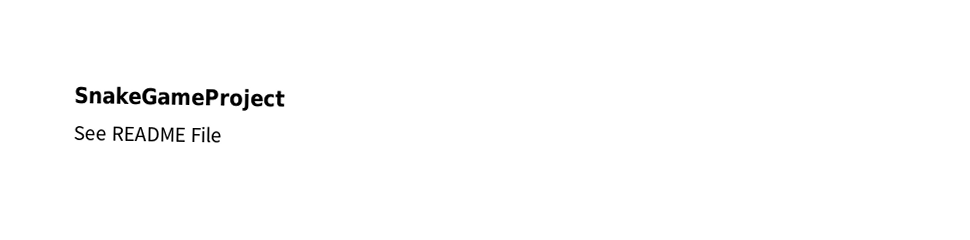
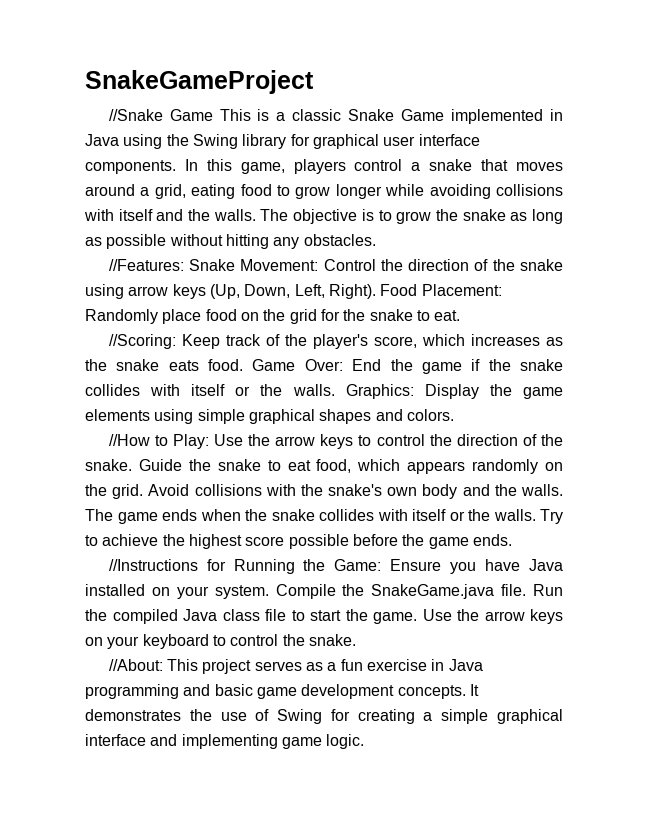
- See README File
+ //Snake Game This is a classic Snake Game implemented in Java using the Swing library for graphical user interface components. In this game, players control a snake that moves around a grid, eating food to grow longer while avoiding collisions with itself and the walls. The objective is to grow the snake as long as possible without hitting any obstacles.
+ //Features: Snake Movement: Control the direction of the snake using arrow keys (Up, Down, Left, Right). Food Placement: Randomly place food on the grid for the snake to eat.
+ //Scoring: Keep track of the player's score, which increases as the snake eats food. Game Over: End the game if the snake collides with itself or the walls. Graphics: Display the game elements using simple graphical shapes and colors.
+ //How to Play: Use the arrow keys to control the direction of the snake. Guide the snake to eat food, which appears randomly on the grid. Avoid collisions with the snake's own body and the walls. The game ends when the snake collides with itself or the walls. Try to achieve the highest score possible before the game ends.
+ //Instructions for Running the Game: Ensure you have Java installed on your system. Compile the SnakeGame.java file. Run the compiled Java class file to start the game. Use the arrow keys on your keyboard to control the snake.
+ //About: This project serves as a fun exercise in Java programming and basic game development concepts. It demonstrates the use of Swing for creating a simple graphical interface and implementing game logic.

